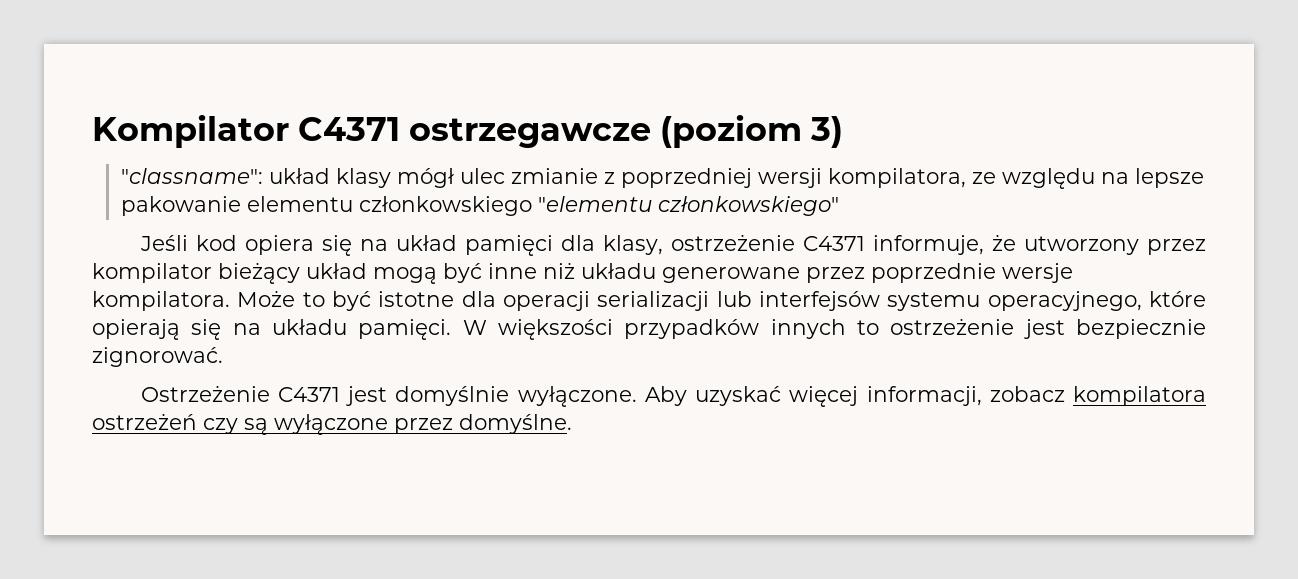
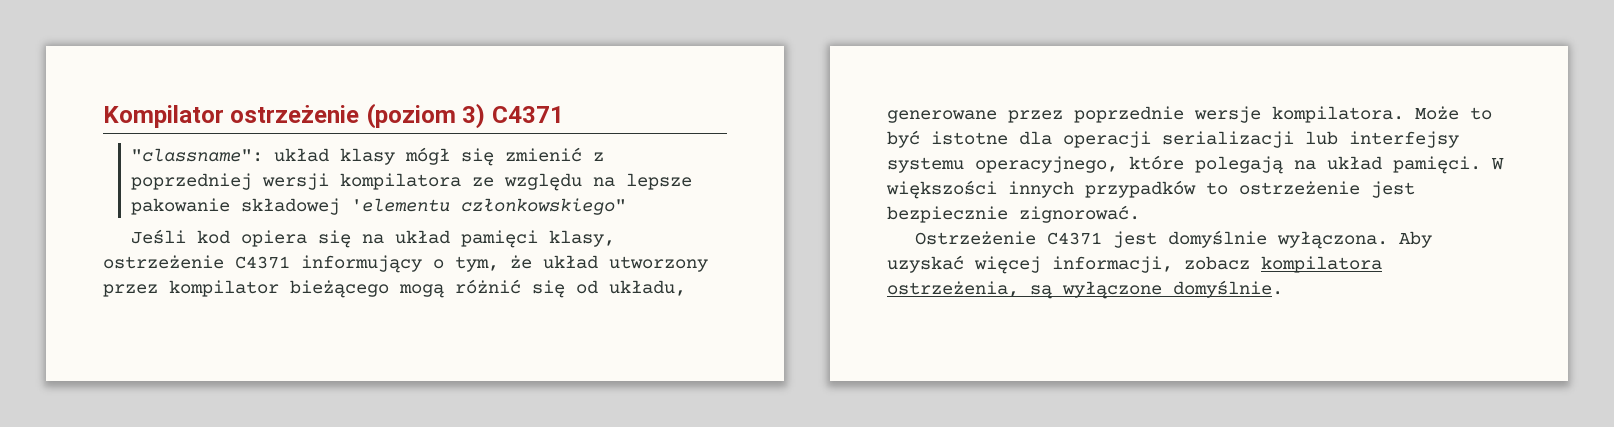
- Kompilator C4371 ostrzegawcze (poziom 3)
+ Kompilator ostrzeżenie (poziom 3) C4371
- "classname": układ klasy mógł ulec zmianie z poprzedniej wersji kompilatora, ze względu na lepsze pakowanie elementu członkowskiego "elementu członkowskiego"
+ "classname": układ klasy mógł się zmienić z poprzedniej wersji kompilatora ze względu na lepsze pakowanie składowej 'elementu członkowskiego"
- Jeśli kod opiera się na układ pamięci dla klasy, ostrzeżenie C4371 informuje, że utworzony przez kompilator bieżący układ mogą być inne niż układu generowane przez poprzednie wersje kompilatora.
+ Jeśli kod opiera się na układ pamięci klasy, ostrzeżenie C4371 informujący o tym, że układ utworzony przez kompilator bieżącego mogą różnić się od układu, generowane przez poprzednie wersje kompilatora.
- Może to być istotne dla operacji serializacji lub interfejsów systemu operacyjnego, które opierają się na układu pamięci.
+ Może to być istotne dla operacji serializacji lub interfejsy systemu operacyjnego, które polegają na układ pamięci.
- W większości przypadków innych to ostrzeżenie jest bezpiecznie zignorować.
+ W większości innych przypadków to ostrzeżenie jest bezpiecznie zignorować.
- Ostrzeżenie C4371 jest domyślnie wyłączone.
+ Ostrzeżenie C4371 jest domyślnie wyłączona.
- Aby uzyskać więcej informacji, zobacz kompilatora ostrzeżeń czy są wyłączone przez domyślne.
+ Aby uzyskać więcej informacji, zobacz kompilatora ostrzeżenia, są wyłączone domyślnie.

